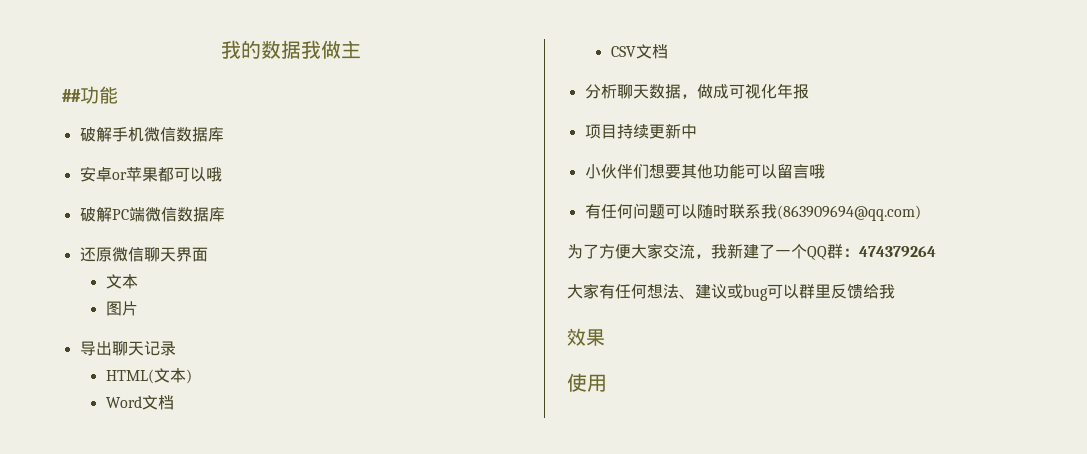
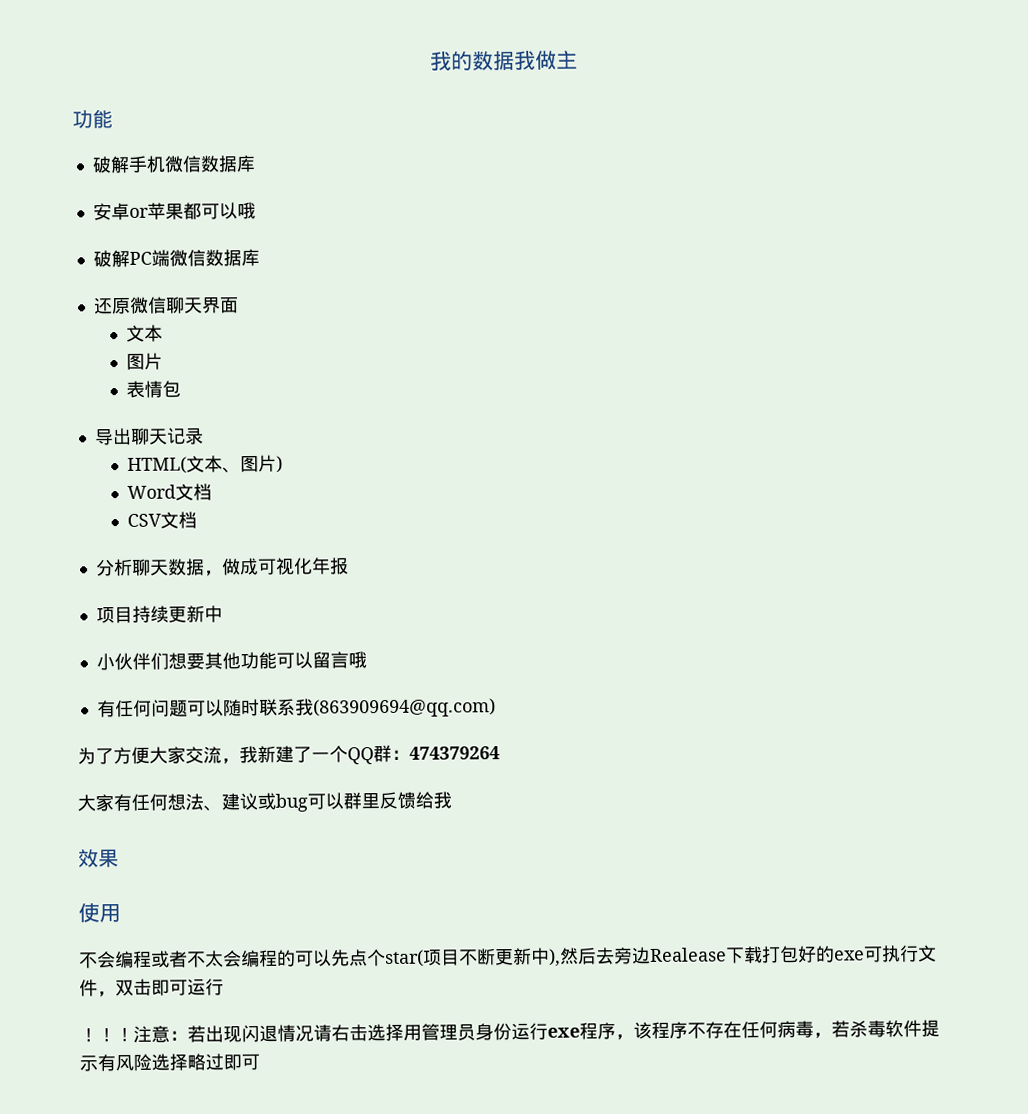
  我的数据我做主
- ##功能
+ 功能
+ 表情包
- HTML(文本)
+ HTML(文本、图片)
+ 不会编程或者不太会编程的可以先点个star(项目不断更新中),然后去旁边Realease下载打包好的exe可执行文件，双击即可运行
+ ！！！注意：若出现闪退情况请右击选择用管理员身份运行exe程序，该程序不存在任何病毒，若杀毒软件提示有风险选择略过即可

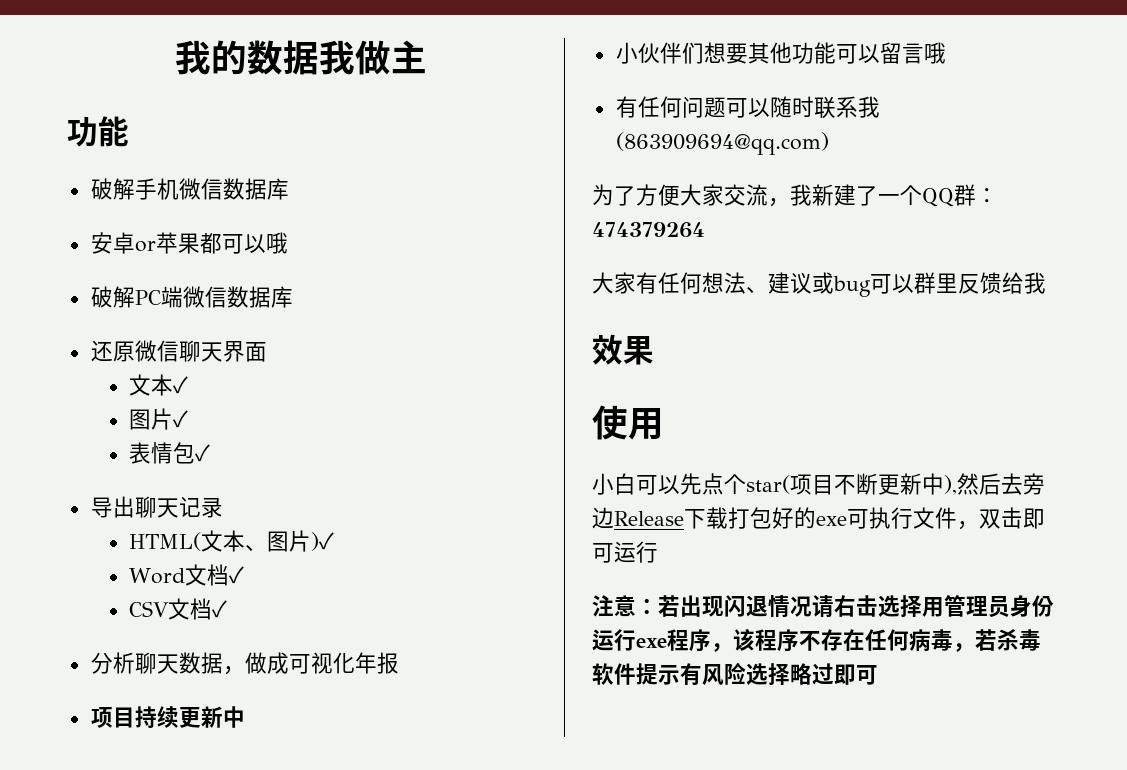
  还原微信聊天界面
- 文本
- 图片
+ 文本✓
+ 图片✓
- 表情包
+ 表情包✓
- HTML(文本、图片)
+ HTML(文本、图片)✓
- Word文档
+ Word文档✓
- CSV文档
+ CSV文档✓
- 不会编程或者不太会编程的可以先点个star(项目不断更新中),然后去旁边Realease下载打包好的exe可执行文件，双击即可运行
+ 小白可以先点个star(项目不断更新中),然后去旁边Release下载打包好的exe可执行文件，双击即可运行
- ！！！

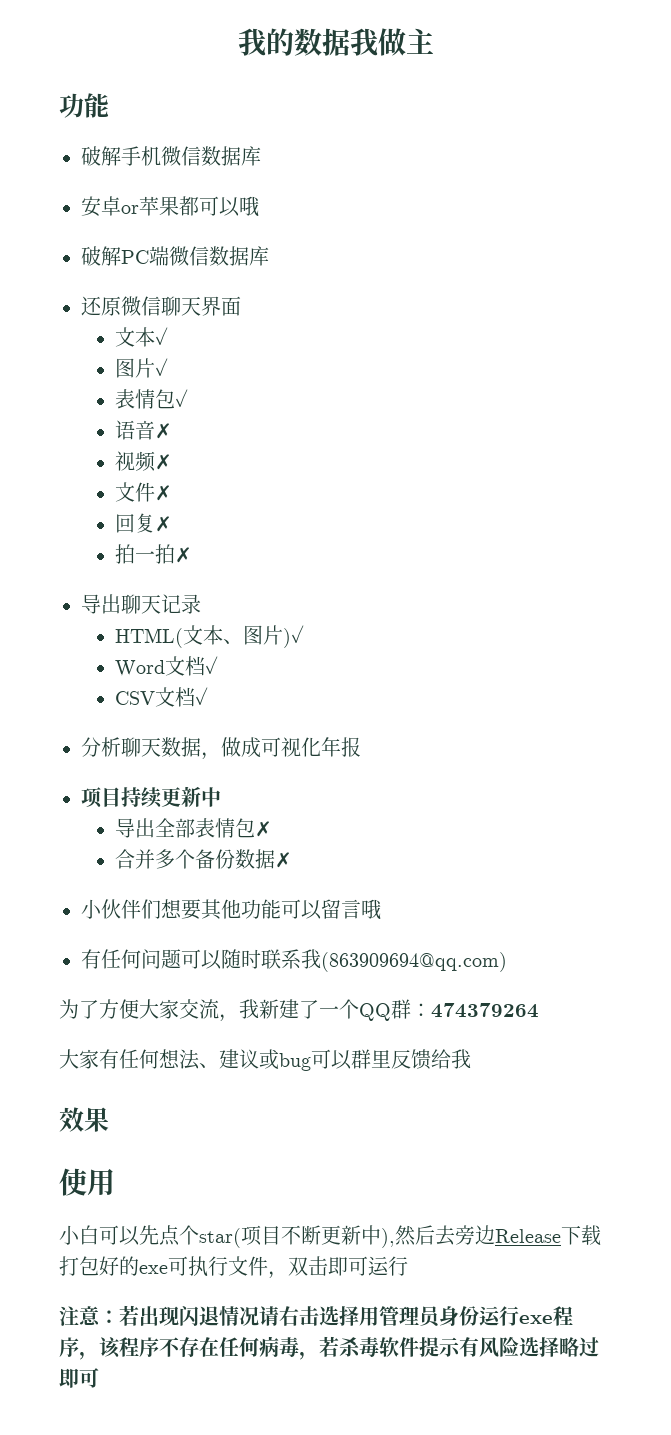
+ 语音✗
+ 视频✗
+ 文件✗
+ 回复✗
+ 拍一拍✗
+ 导出全部表情包✗
+ 合并多个备份数据✗

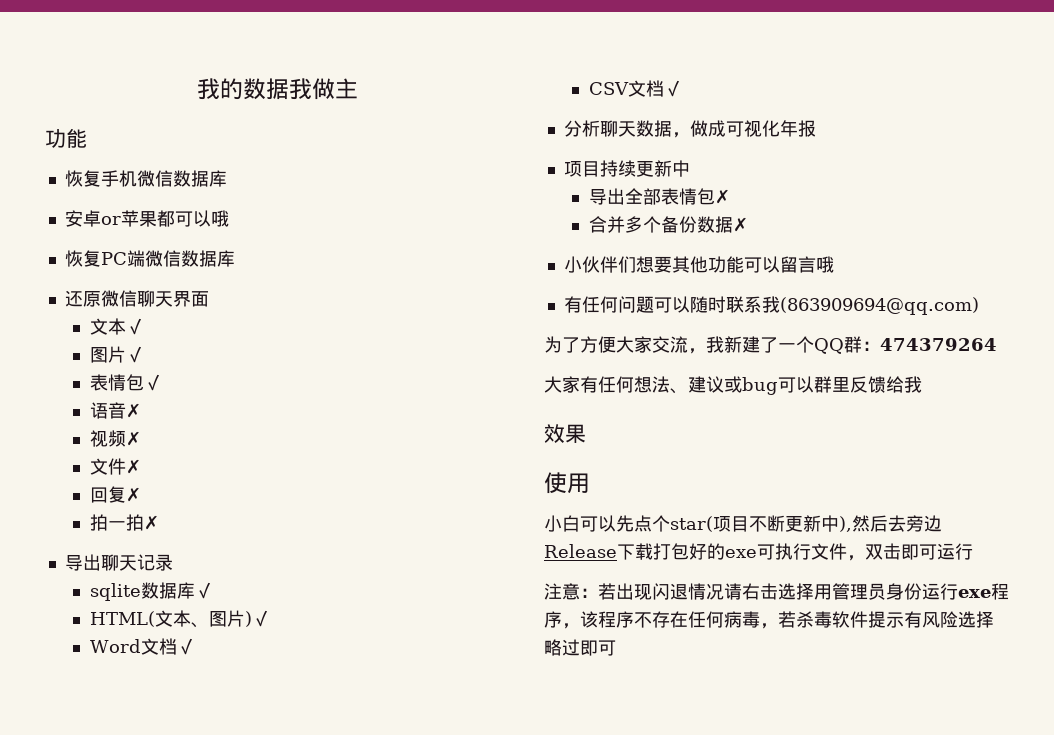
- 破解手机微信数据库
+ 恢复手机微信数据库
- 破解PC端微信数据库
+ 恢复PC端微信数据库
+ sqlite数据库✓

